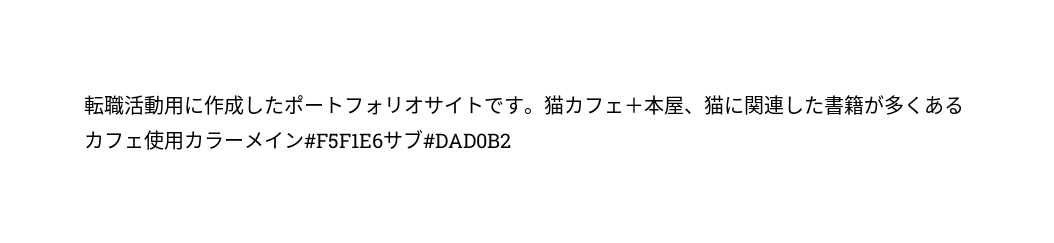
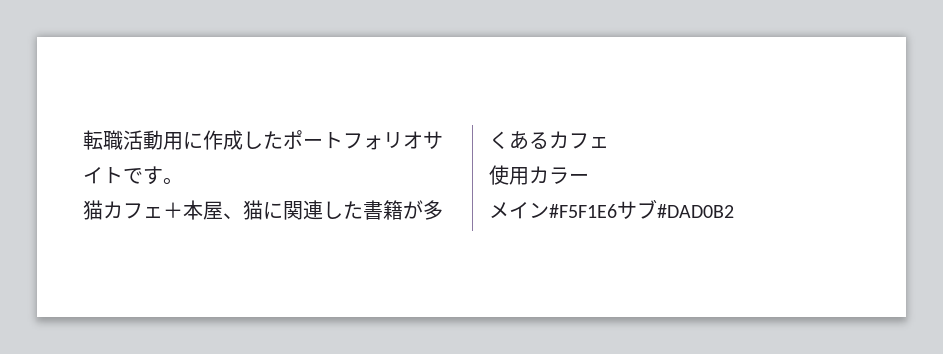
- 転職活動用に作成したポートフォリオサイトです。猫カフェ＋本屋、猫に関連した書籍が多くあるカフェ使用カラーメイン#F5F1E6サブ#DAD0B2
+ 転職活動用に作成したポートフォリオサイトです。
+ 猫カフェ＋本屋、猫に関連した書籍が多くあるカフェ
+ 使用カラー
+ メイン#F5F1E6サブ#DAD0B2

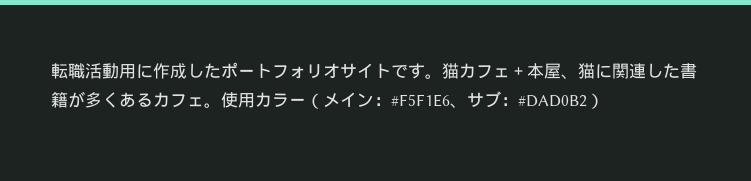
- 転職活動用に作成したポートフォリオサイトです。
- 猫カフェ＋本屋、猫に関連した書籍が多くあるカフェ
- 使用カラー
- メイン#F5F1E6サブ#DAD0B2
+ 転職活動用に作成したポートフォリオサイトです。猫カフェ＋本屋、猫に関連した書籍が多くあるカフェ。使用カラー（メイン：#F5F1E6、サブ：#DAD0B2）

